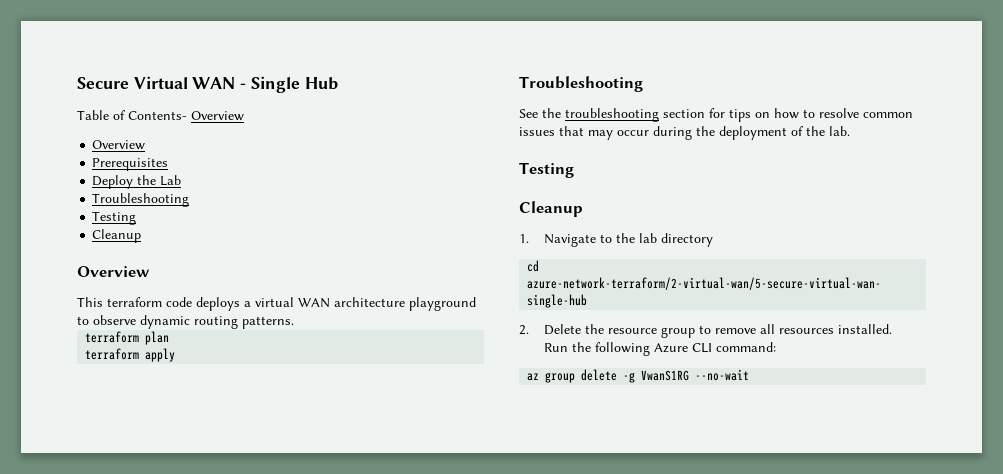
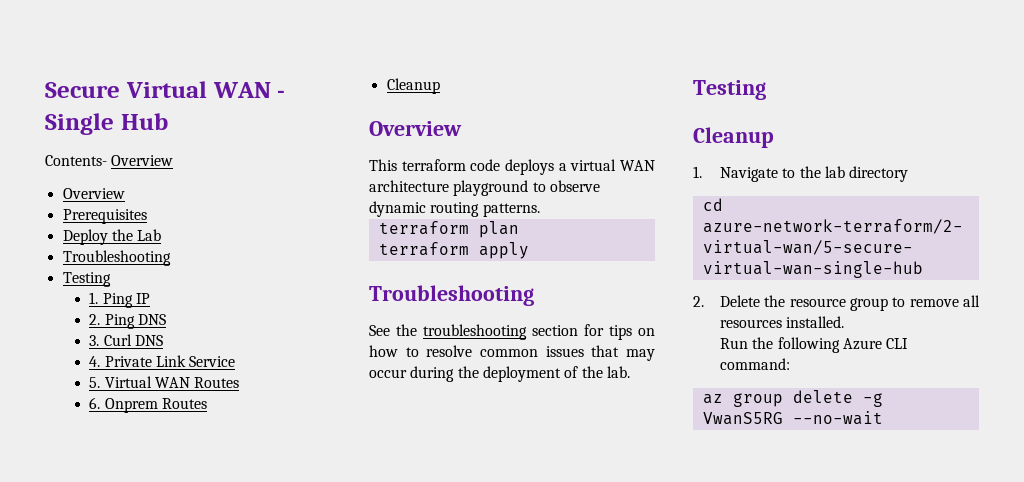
- Table of Contents- Overview
+ Contents- Overview
+ 1. Ping IP
+ 2. Ping DNS
+ 3. Curl DNS
+ 4. Private Link Service
+ 5. Virtual WAN Routes
+ 6. Onprem Routes
- az group delete -g VwanS1RG --no-wait
+ az group delete -g VwanS5RG --no-wait

